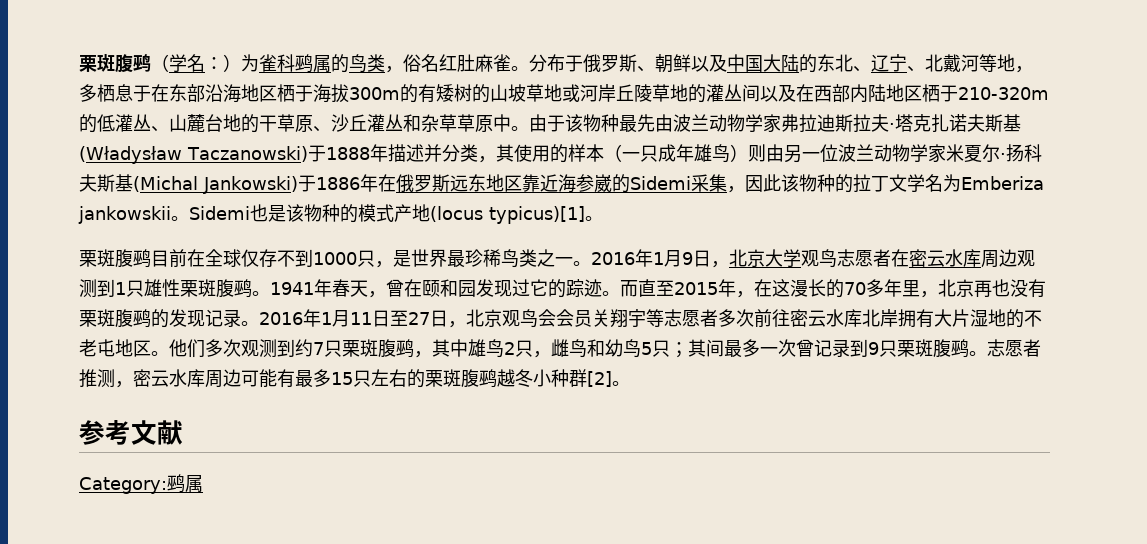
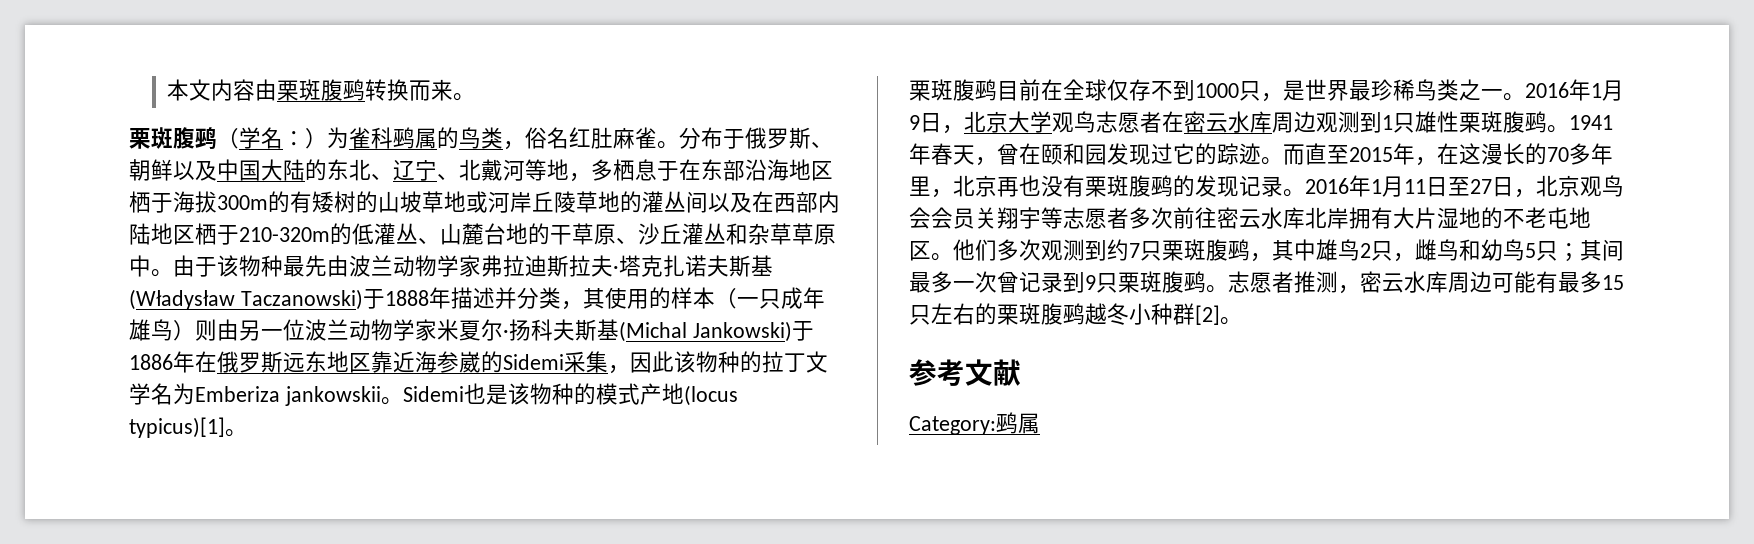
+ 本文内容由栗斑腹鹀转换而来。

